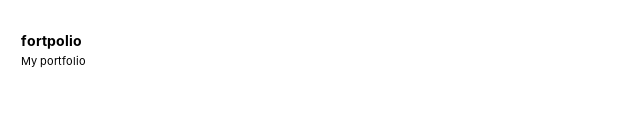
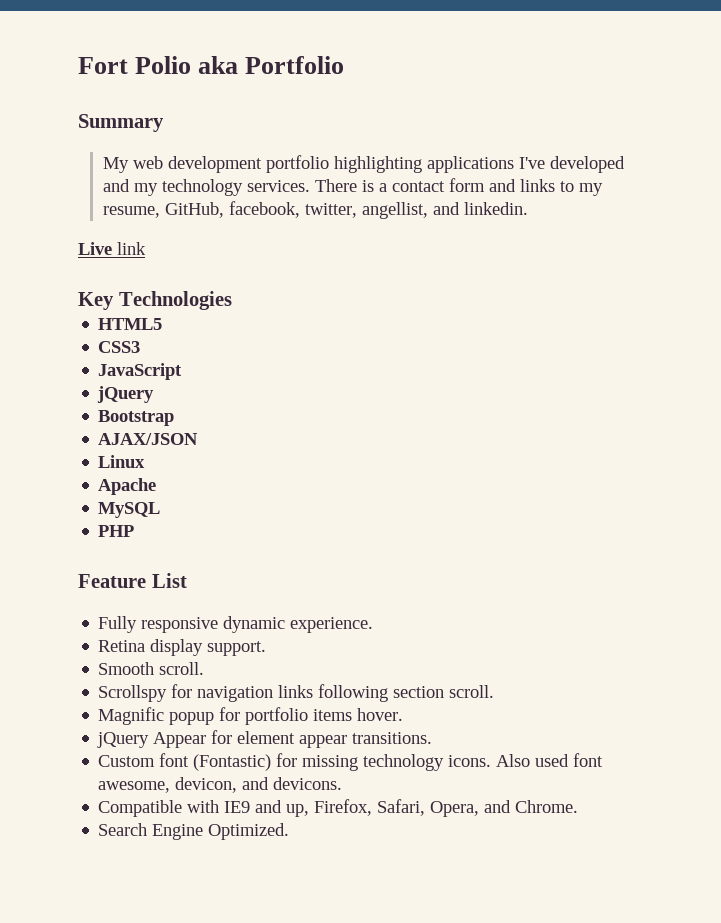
- fortpolio
- My portfolio
+ Fort Polio aka Portfolio
+ Summary
+ My web development portfolio highlighting applications I've developed and my technology services. There is a contact form and links to my resume, GitHub, facebook, twitter, angellist, and linkedin.
+ Live link
+ Key Technologies
+ HTML5
+ CSS3
+ JavaScript
+ jQuery
+ Bootstrap
+ AJAX/JSON
+ Linux
+ Apache
+ MySQL
+ PHP
+ Feature List
+ Fully responsive dynamic experience.
+ Retina display support.
+ Smooth scroll.
+ Scrollspy for navigation links following section scroll.
+ Magnific popup for portfolio items hover.
+ jQuery Appear for element appear transitions.
+ Custom font (Fontastic) for missing technology icons. Also used font awesome, devicon, and devicons.
+ Compatible with IE9 and up, Firefox, Safari, Opera, and Chrome.
+ Search Engine Optimized.

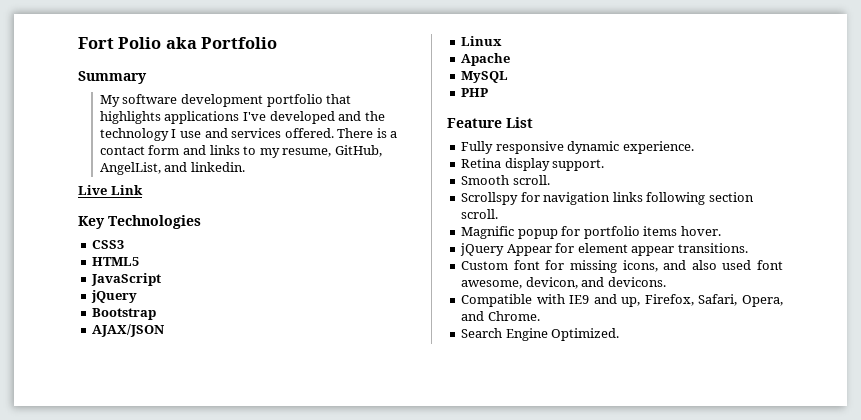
- My web development portfolio highlighting applications I've developed and my technology services.
+ My software development portfolio that highlights applications I've developed and the technology I use and services offered.
- There is a contact form and links to my resume, GitHub, facebook, twitter, angellist, and linkedin.
+ There is a contact form and links to my resume, GitHub, AngelList, and linkedin.
- Live link
+ Live Link
+ CSS3
- CSS3
- Custom font (Fontastic) for missing technology icons. Also used font awesome, devicon, and devicons.
+ Custom font for missing icons, and also used font awesome, devicon, and devicons.

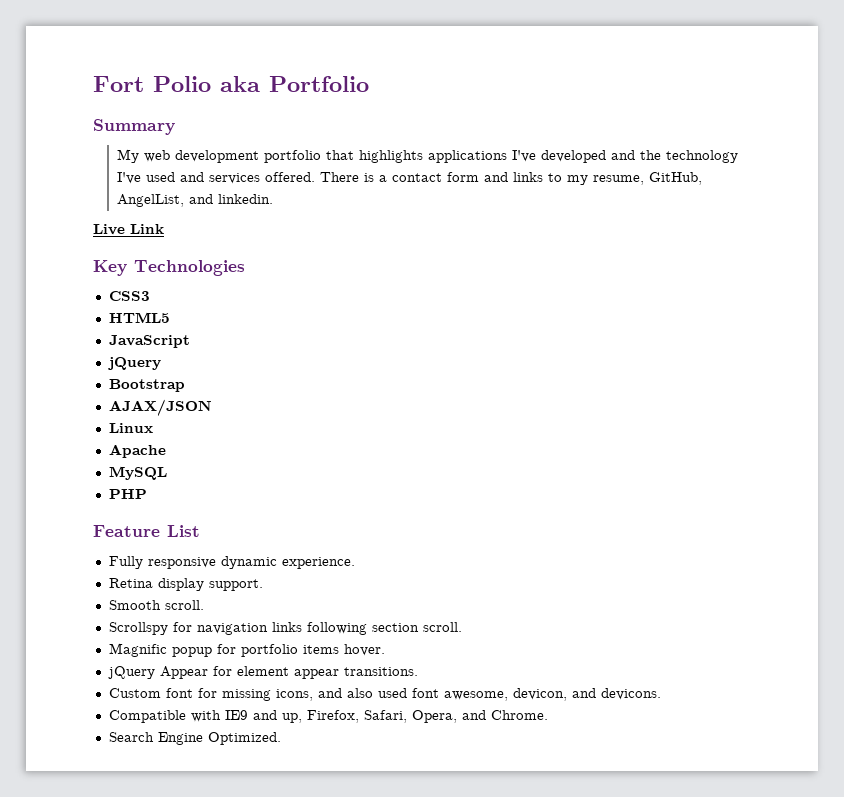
- My software development portfolio that highlights applications I've developed and the technology I use and services offered.
+ My web development portfolio that highlights applications I've developed and the technology I've used and services offered.

